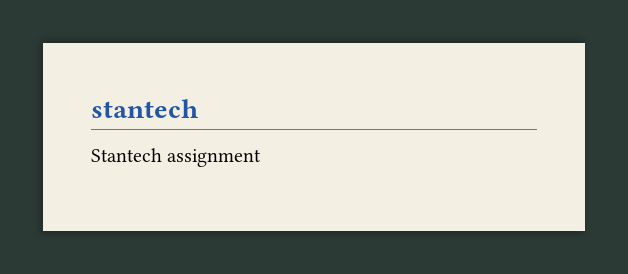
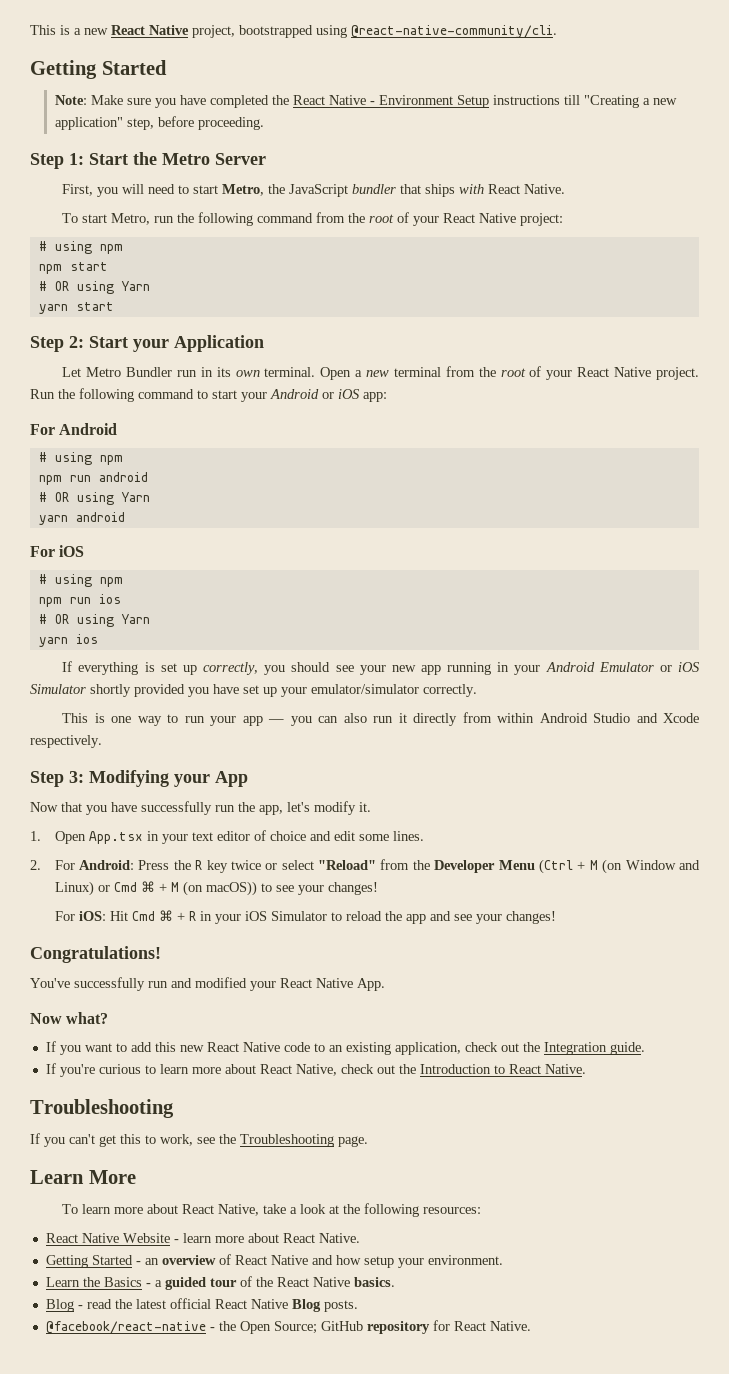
- stantech
- Stantech assignment
+ This is a new React Native project, bootstrapped using @react-native-community/cli.
+ Getting Started
+ Note: Make sure you have completed the React Native - Environment Setup instructions till "Creating a new application" step, before proceeding.
+ Step 1: Start the Metro Server
+ First, you will need to start Metro, the JavaScript bundler that ships with React Native.
+ To start Metro, run the following command from the root of your React Native project:
+ # using npm
+ npm start
+ # OR using Yarn
+ yarn start
+ Step 2: Start your Application
+ Let Metro Bundler run in its own terminal. Open a new terminal from the root of your React Native project. Run the following command to start your Android or iOS app:
+ For Android
+ # using npm
+ npm run android
+ # OR using Yarn
+ yarn android
+ For iOS
+ # using npm
+ npm run ios
+ # OR using Yarn
+ yarn ios
+ If everything is set up correctly, you should see your new app running in your Android Emulator or iOS Simulator shortly provided you have set up your emulator/simulator correctly.
+ This is one way to run your app — you can also run it directly from within Android Studio and Xcode respectively.
+ Step 3: Modifying your App
+ Now that you have successfully run the app, let's modify it.
+ 1. Open App.tsx in your text editor of choice and edit some lines.
+ 2. For Android: Press the R key twice or select "Reload" from the Developer Menu (Ctrl + M (on Window and Linux) or Cmd ⌘ + M (on macOS)) to see your changes!
+ For iOS: Hit Cmd ⌘ + R in your iOS Simulator to reload the app and see your changes!
+ Congratulations!
+ You've successfully run and modified your React Native App.
+ Now what?
+ If you want to add this new React Native code to an existing application, check out the Integration guide.
+ If you're curious to learn more about React Native, check out the Introduction to React Native.
+ Troubleshooting
+ If you can't get this to work, see the Troubleshooting page.
+ Learn More
+ To learn more about React Native, take a look at the following resources:
+ React Native Website - learn more about React Native.
+ Getting Started - an overview of React Native and how setup your environment.
+ Learn the Basics - a guided tour of the React Native basics.
+ Blog - read the latest official React Native Blog posts.
+ @facebook/react-native - the Open Source; GitHub repository for React Native.

